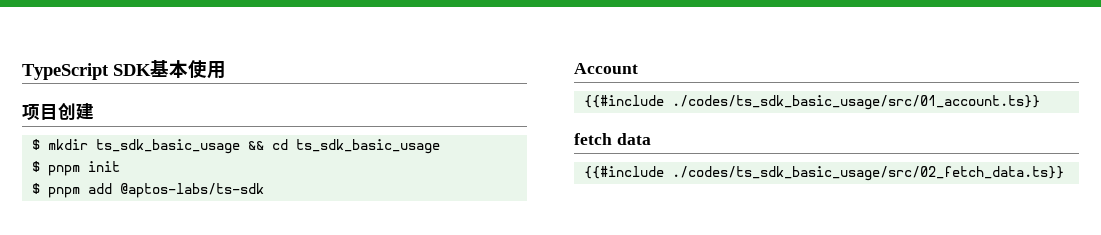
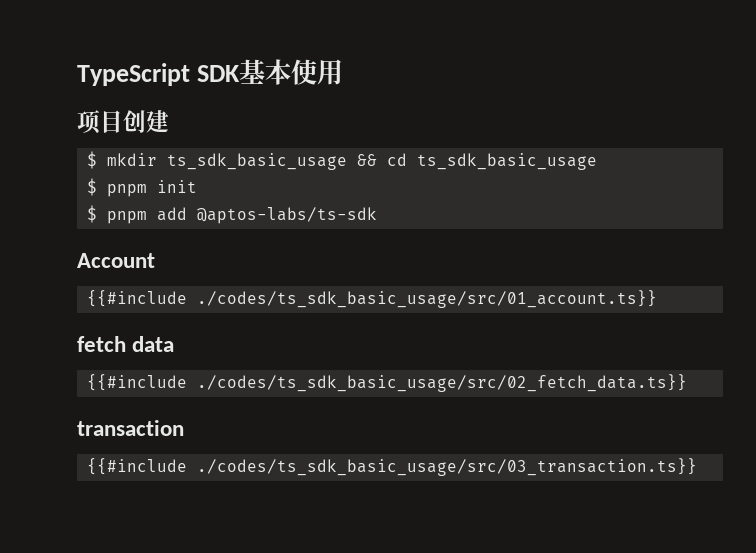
+ transaction
+ {{#include ./codes/ts_sdk_basic_usage/src/03_transaction.ts}}

